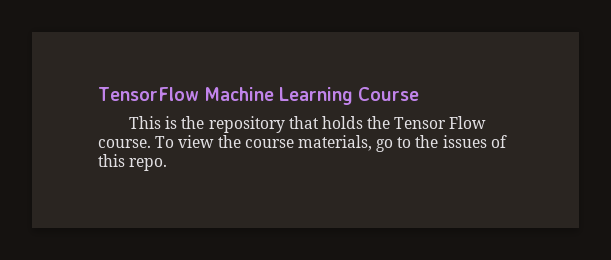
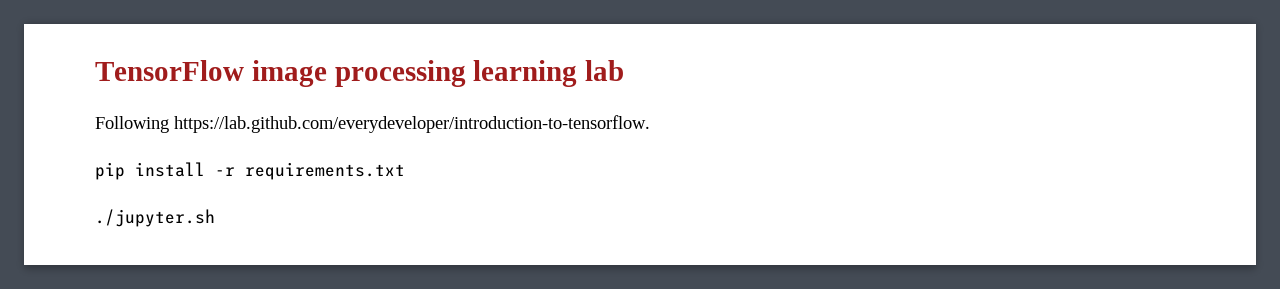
- TensorFlow Machine Learning Course
- This is the repository that holds the Tensor Flow course. To view the course materials, go to the issues of this repo.
+ TensorFlow image processing learning lab
+ Following https://lab.github.com/everydeveloper/introduction-to-tensorflow.
+ pip install -r requirements.txt
+ ./jupyter.sh

